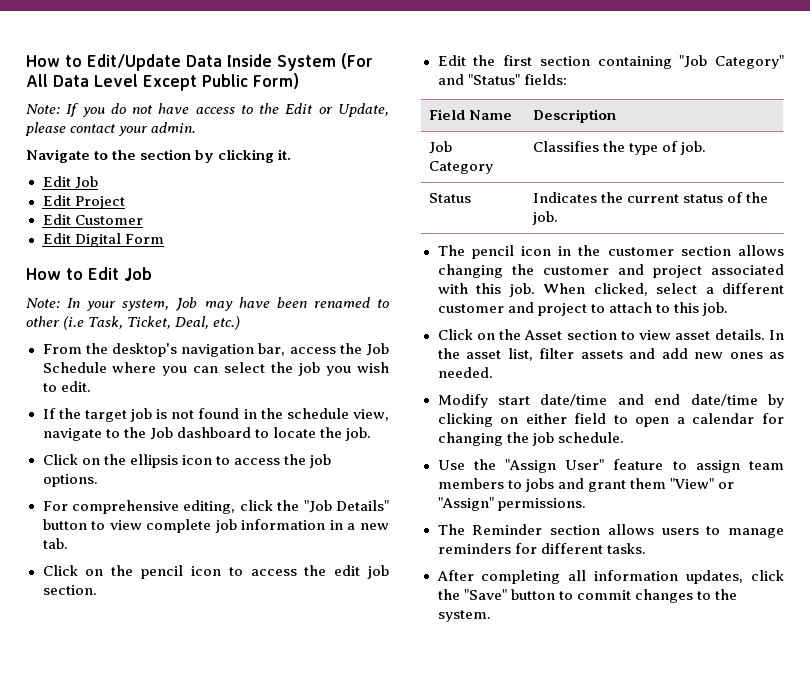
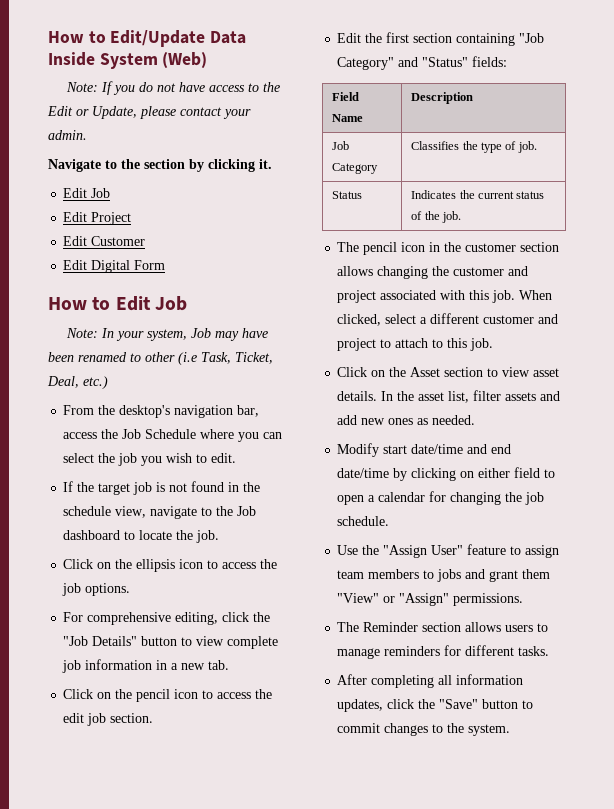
- How to Edit/Update Data Inside System (For All Data Level Except Public Form)
+ How to Edit/Update Data Inside System (Web)

